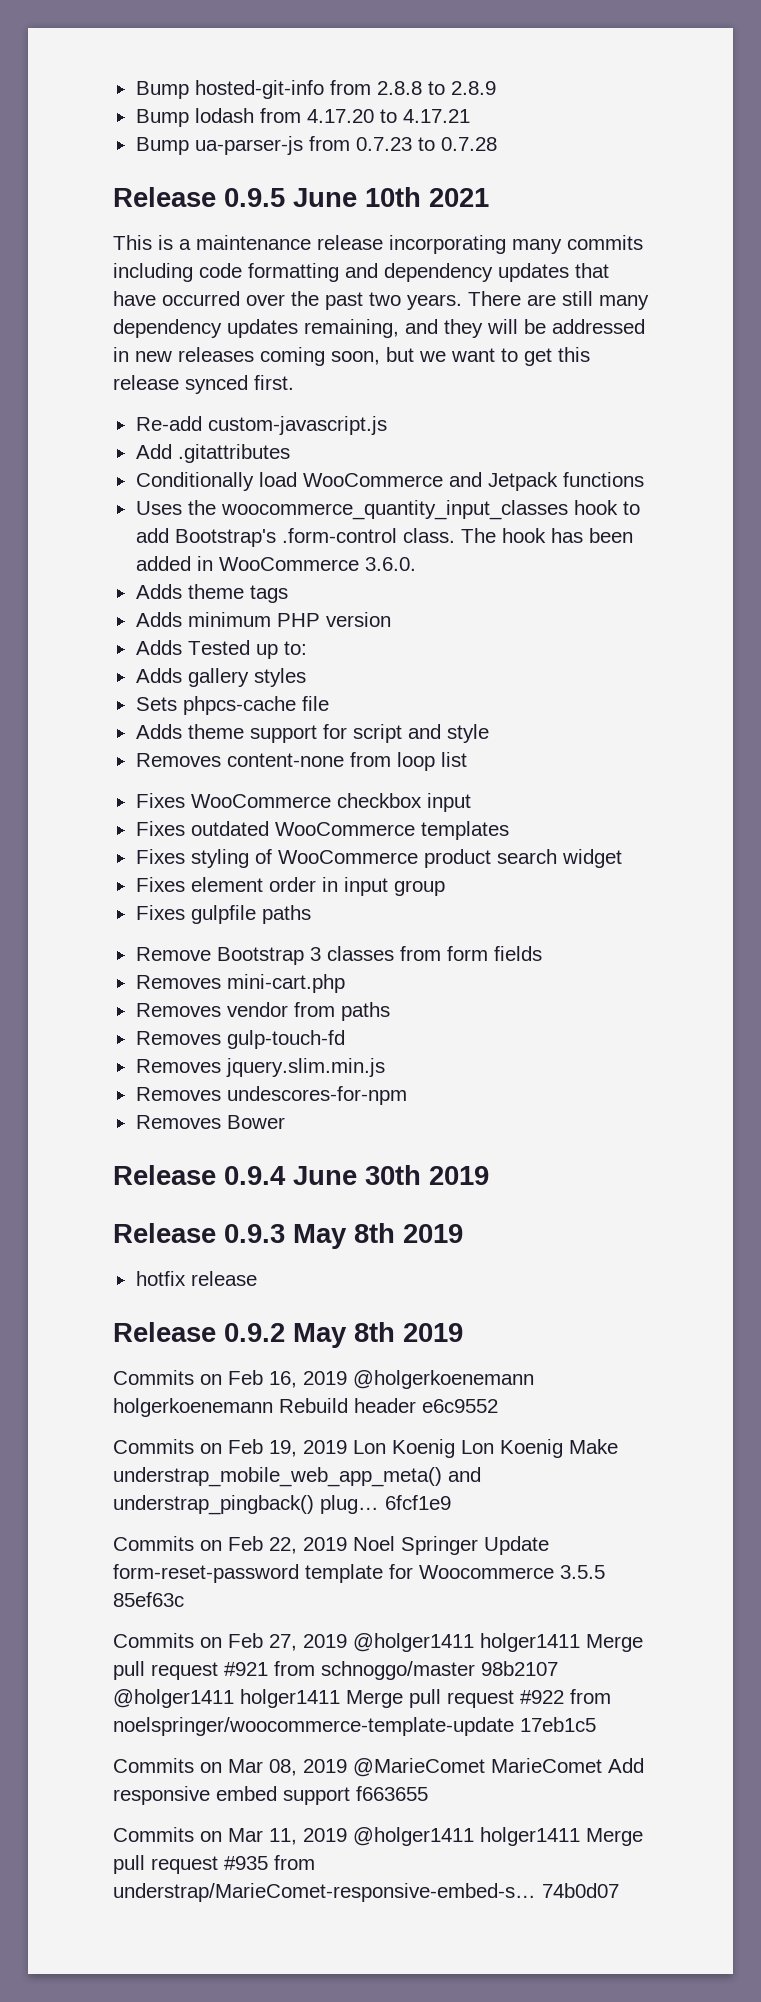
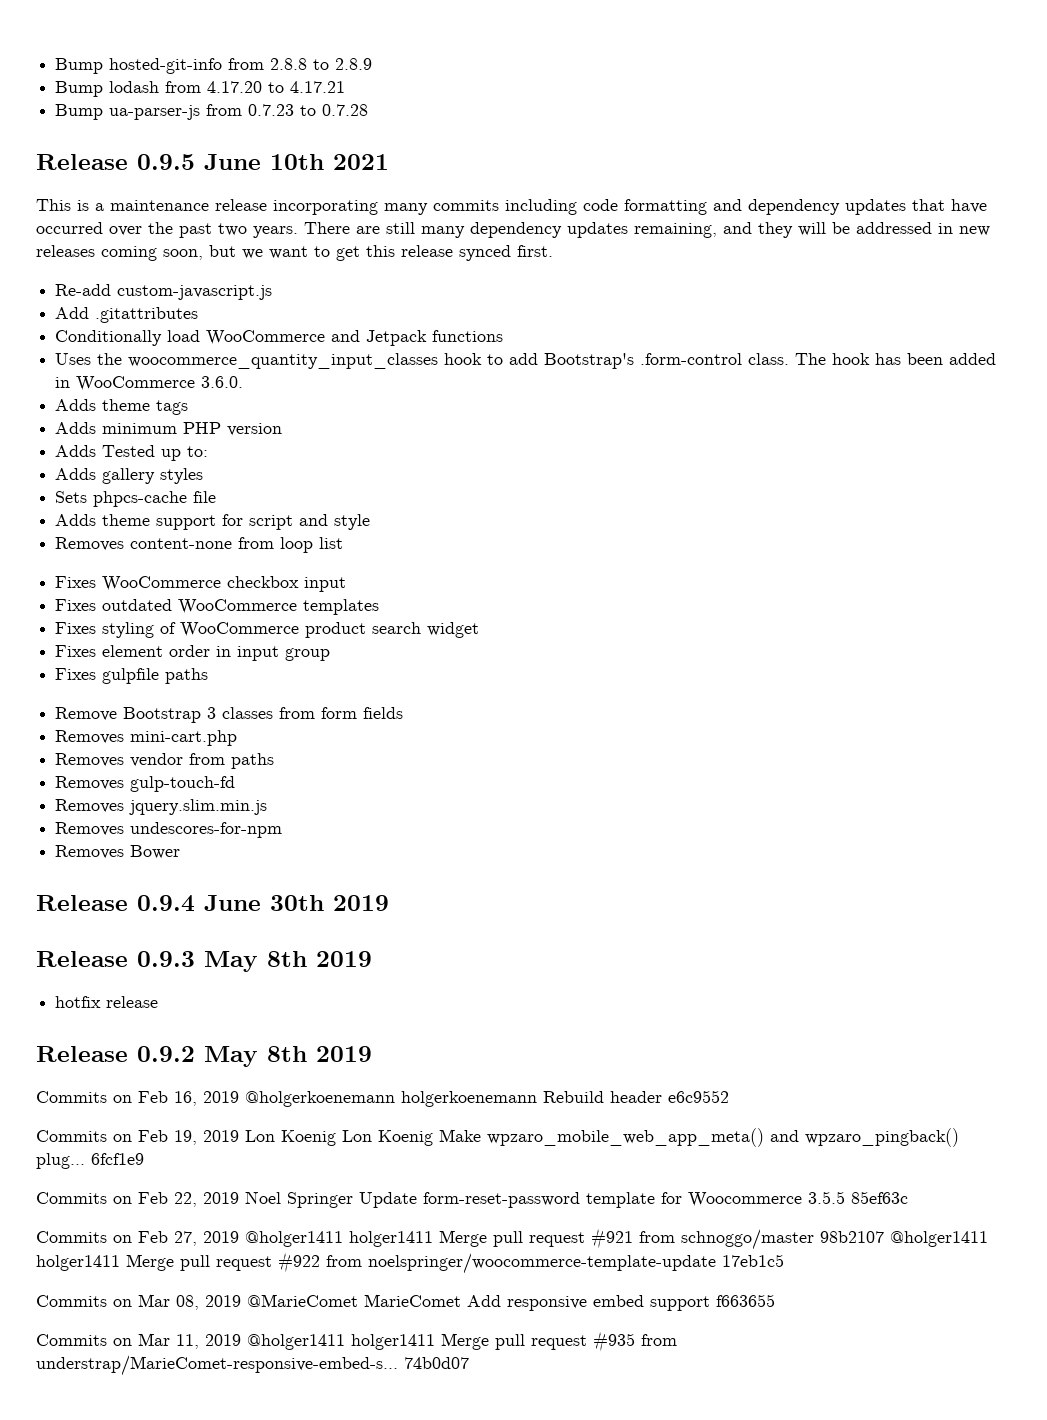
- Commits on Feb 19, 2019 Lon Koenig Lon Koenig Make understrap_mobile_web_app_meta() and understrap_pingback() plug…
+ Commits on Feb 19, 2019 Lon Koenig Lon Koenig Make wpzaro_mobile_web_app_meta() and wpzaro_pingback() plug…

